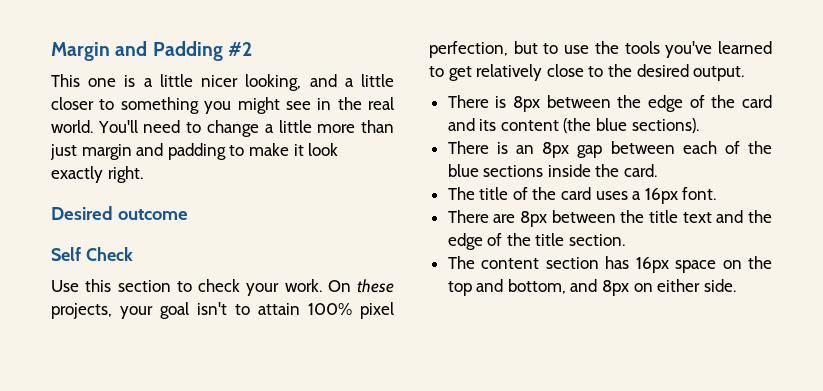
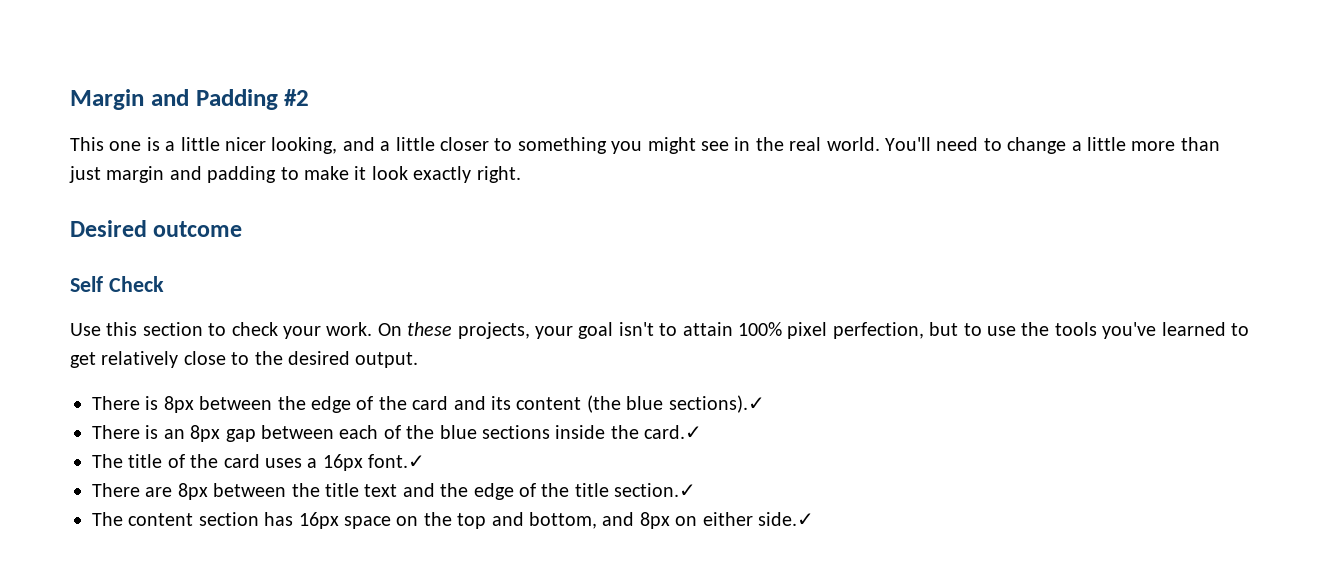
- There is 8px between the edge of the card and its content (the blue sections).
+ There is 8px between the edge of the card and its content (the blue sections).✓
- There is an 8px gap between each of the blue sections inside the card.
+ There is an 8px gap between each of the blue sections inside the card.✓
- The title of the card uses a 16px font.
+ The title of the card uses a 16px font.✓
- There are 8px between the title text and the edge of the title section.
+ There are 8px between the title text and the edge of the title section.✓
- The content section has 16px space on the top and bottom, and 8px on either side.
+ The content section has 16px space on the top and bottom, and 8px on either side.✓

